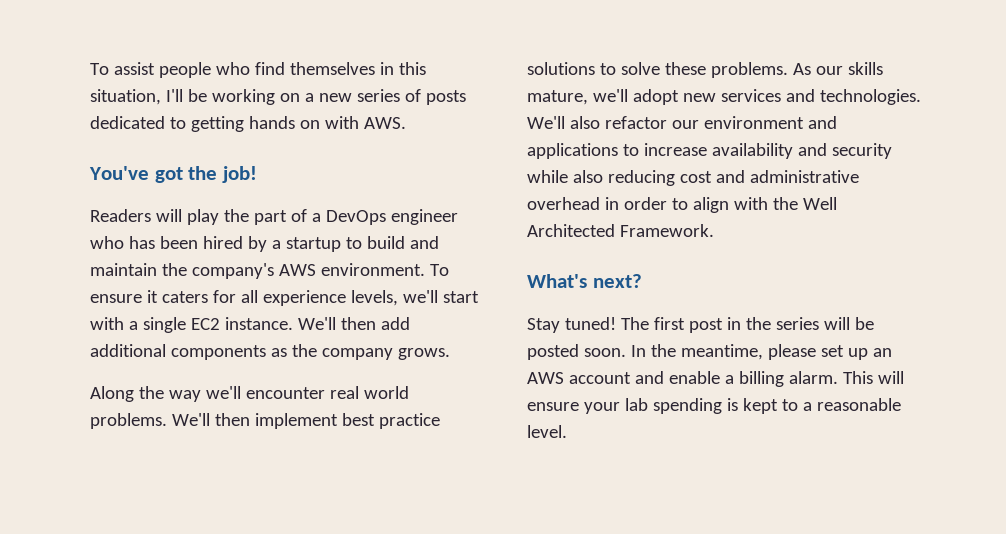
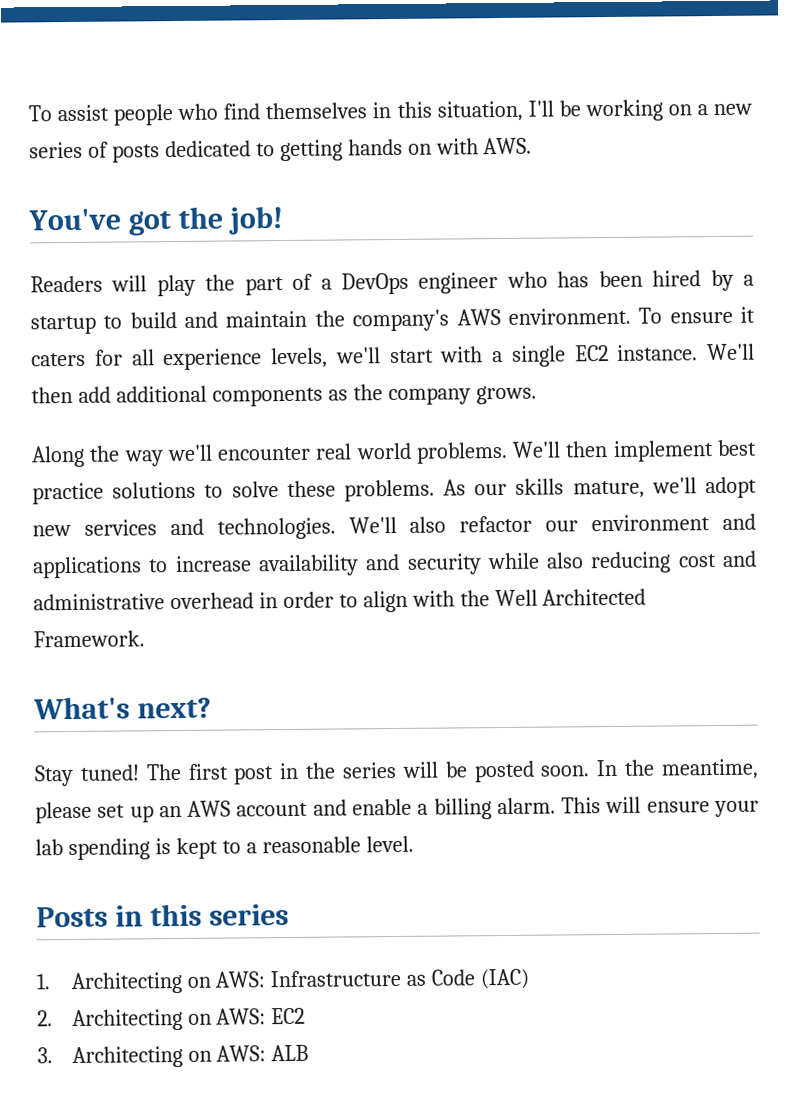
+ Posts in this series
+ 1. Architecting on AWS: Infrastructure as Code (IAC)
+ 2. Architecting on AWS: EC2
+ 3. Architecting on AWS: ALB

